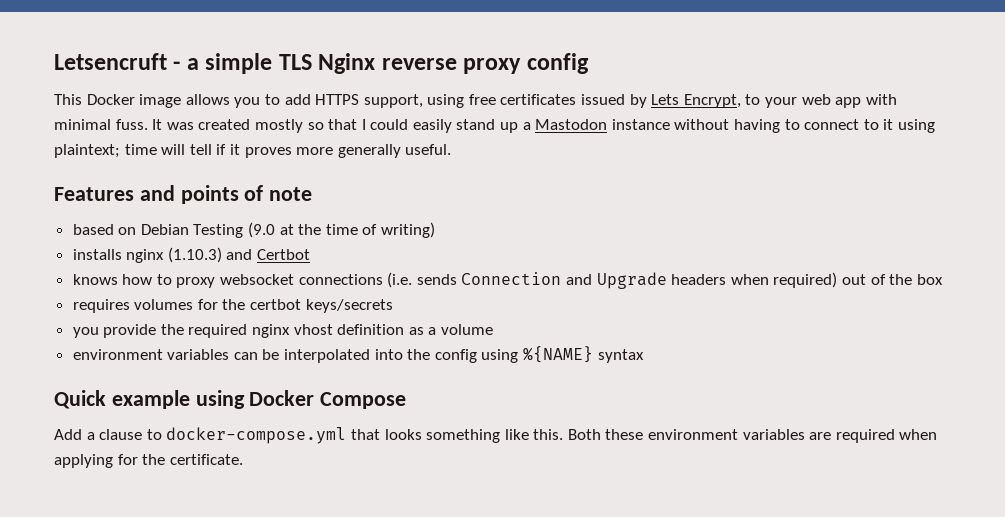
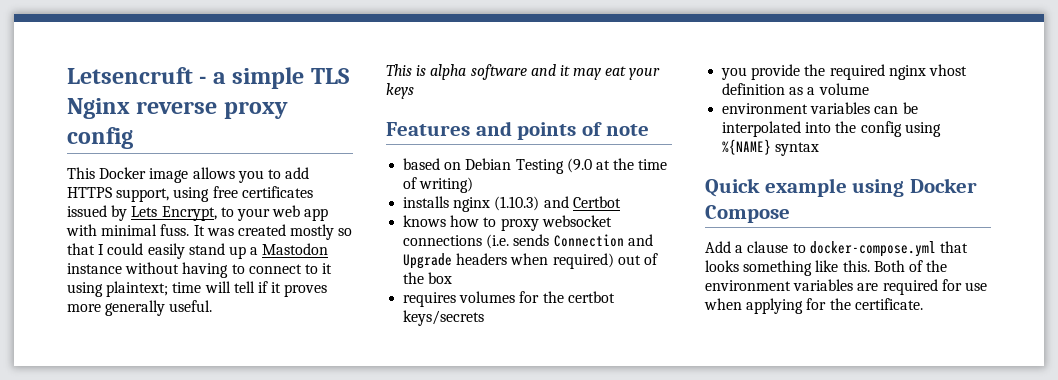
+ This is alpha software and it may eat your keys
- Both these environment variables are required when applying for the certificate.
+ Both of the environment variables are required for use when applying for the certificate.

